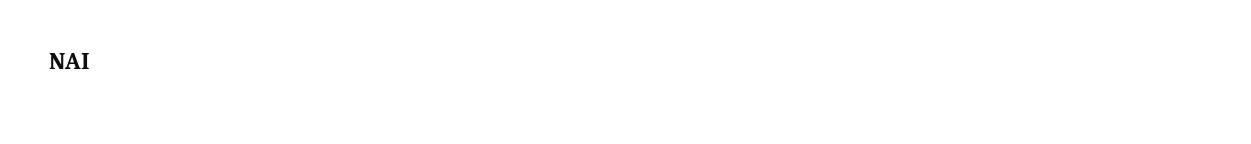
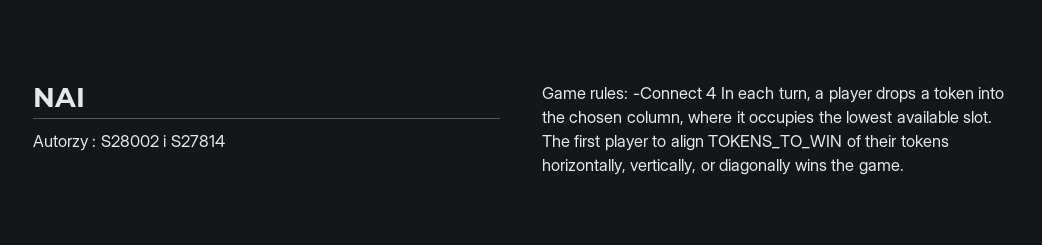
+ Autorzy : S28002 i S27814
+ Game rules: -Connect 4 In each turn, a player drops a token into the chosen column, where it occupies the lowest available slot. The first player to align TOKENS_TO_WIN of their tokens horizontally, vertically, or diagonally wins the game.

